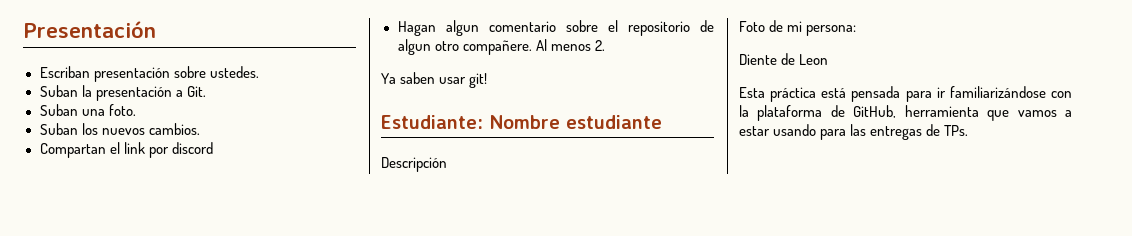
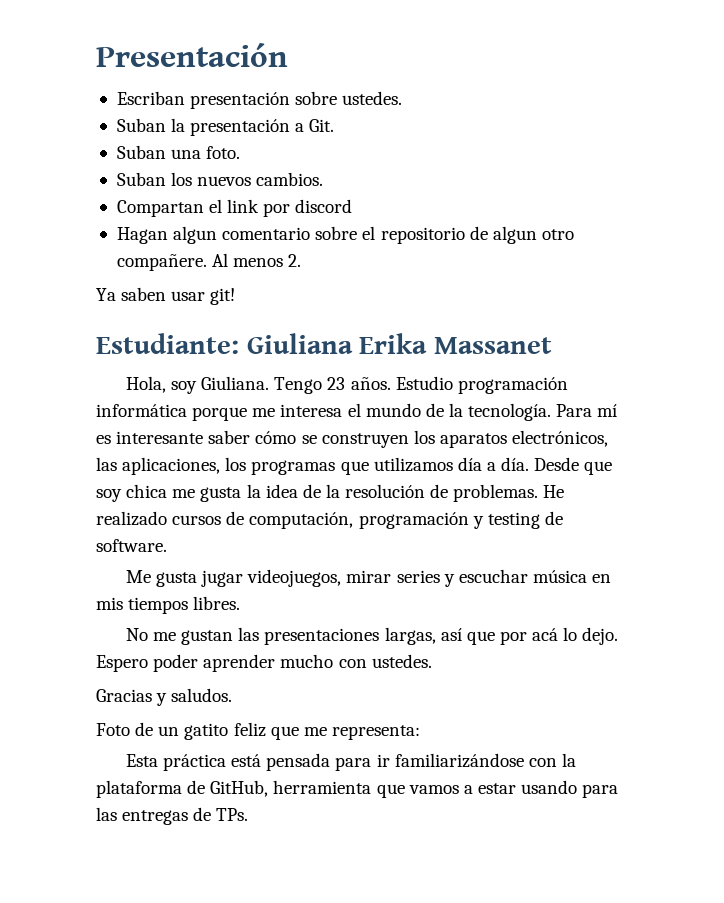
- Estudiante: Nombre estudiante
- Descripción
- Foto de mi persona:
- Diente de Leon
+ Estudiante: Giuliana Erika Massanet
+ Hola, soy Giuliana. Tengo 23 años. Estudio programación informática porque me interesa el mundo de la tecnología. Para mí es interesante saber cómo se construyen los aparatos electrónicos, las aplicaciones, los programas que utilizamos día a día. Desde que soy chica me gusta la idea de la resolución de problemas. He realizado cursos de computación, programación y testing de software.
+ Me gusta jugar videojuegos, mirar series y escuchar música en mis tiempos libres.
+ No me gustan las presentaciones largas, así que por acá lo dejo. Espero poder aprender mucho con ustedes.
+ Gracias y saludos.
+ Foto de un gatito feliz que me representa:

